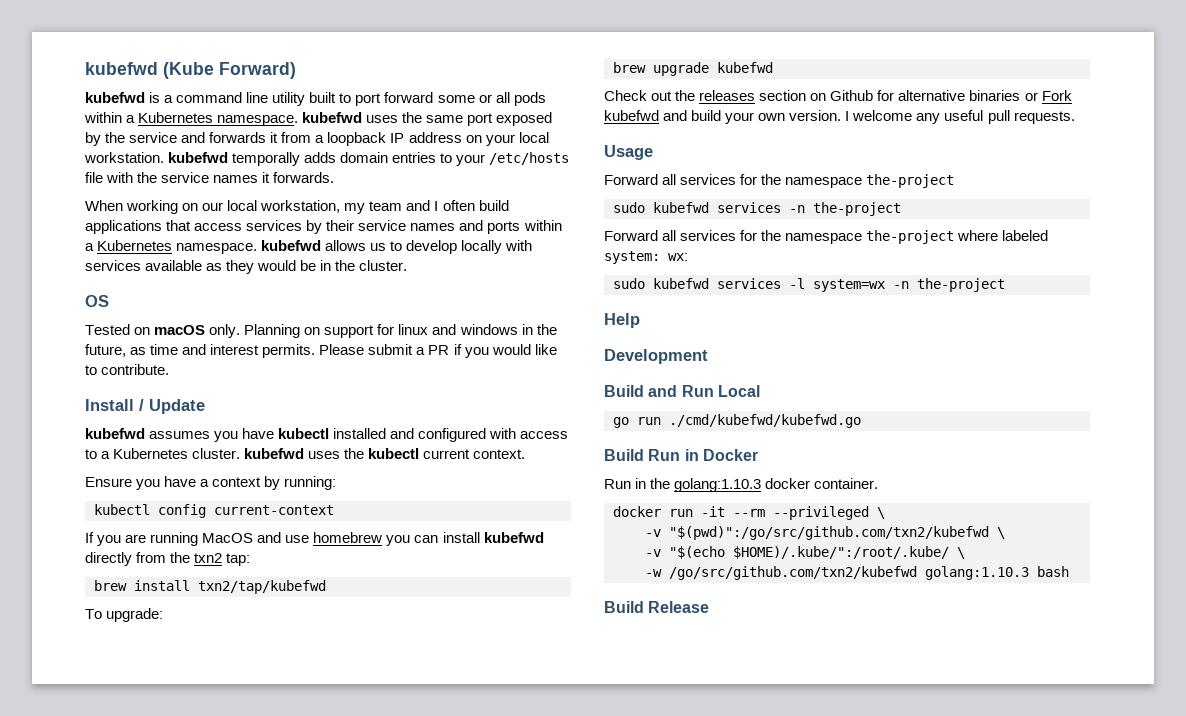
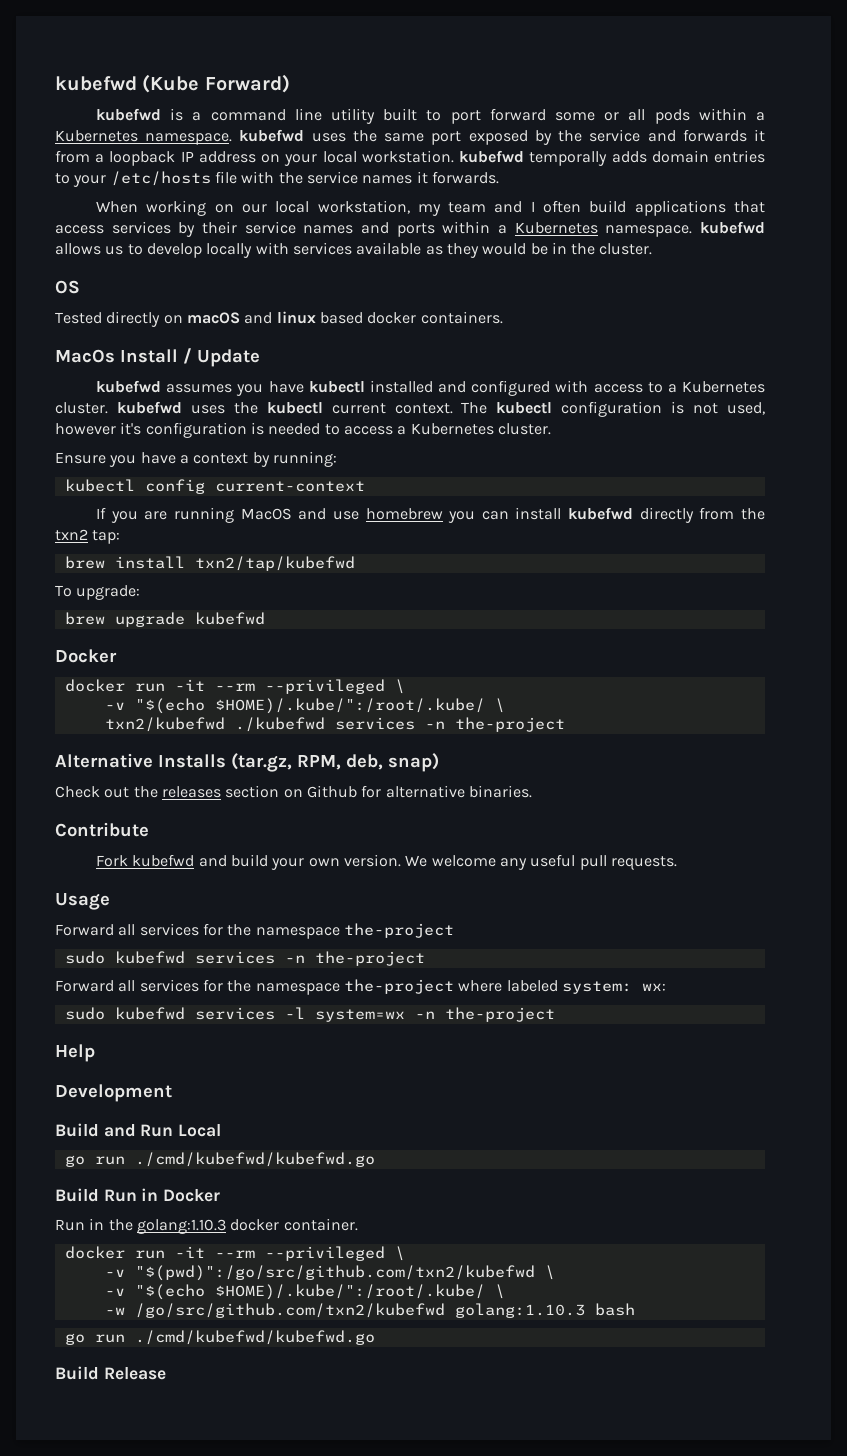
- Tested on macOS only. Planning on support for linux and windows in the future, as time and interest permits. Please submit a PR if you would like to contribute.
- Install / Update
+ Tested directly on macOS and linux based docker containers.
+ MacOs Install / Update
+ The kubectl configuration is not used, however it's configuration is needed to access a Kubernetes cluster.
  brew upgrade kubefwd
+ Docker
+ docker run -it --rm --privileged \
+ -v "$(echo $HOME)/.kube/":/root/.kube/ \
+ txn2/kubefwd ./kubefwd services -n the-project
+ Alternative Installs (tar.gz, RPM, deb, snap)
- Check out the releases section on Github for alternative binaries or Fork kubefwd and build your own version.
+ Check out the releases section on Github for alternative binaries.
+ Contribute
+ Fork kubefwd and build your own version.
- I welcome any useful pull requests.
+ We welcome any useful pull requests.
  -w /go/src/github.com/txn2/kubefwd golang:1.10.3 bash
+ go run ./cmd/kubefwd/kubefwd.go

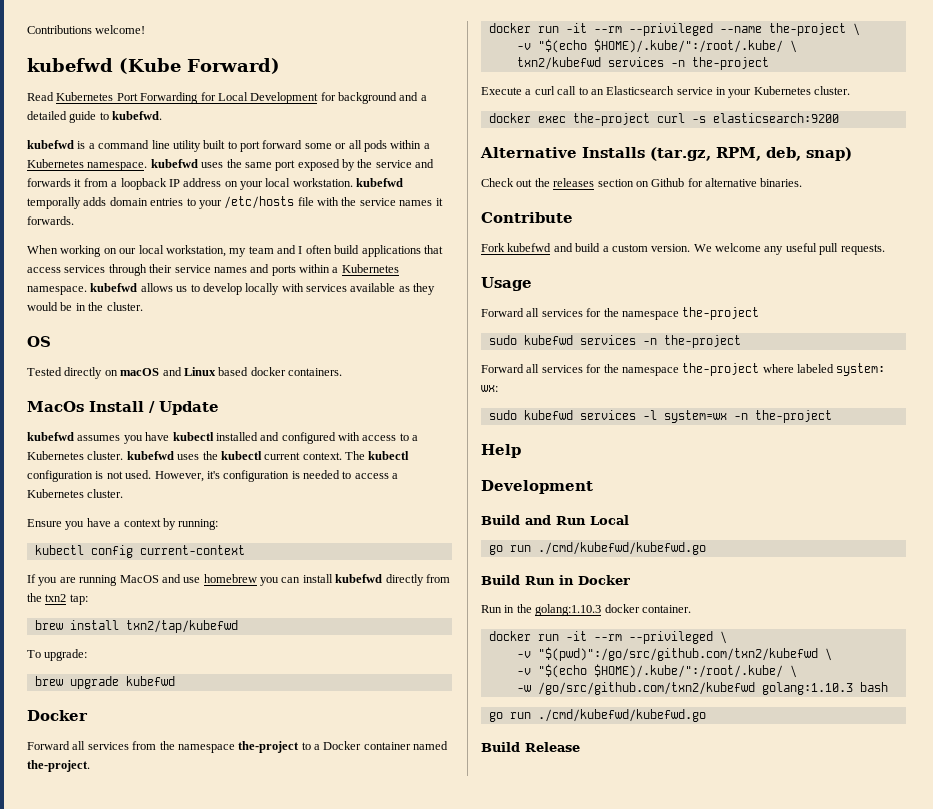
+ Contributions welcome!
+ Read Kubernetes Port Forwarding for Local Development for background and a detailed guide to kubefwd.
- When working on our local workstation, my team and I often build applications that access services by their service names and ports within a Kubernetes namespace. kubefwd allows us to develop locally with services available as they would be in the cluster.
+ When working on our local workstation, my team and I often build applications that access services through their service names and ports within a Kubernetes namespace. kubefwd allows us to develop locally with services available as they would be in the cluster.
- Tested directly on macOS and linux based docker containers.
+ Tested directly on macOS and Linux based docker containers.
- The kubectl configuration is not used, however it's configuration is needed to access a Kubernetes cluster.
+ The kubectl configuration is not used. However, it's configuration is needed to access a Kubernetes cluster.
  brew upgrade kubefwd
  Docker
- docker run -it --rm --privileged \
+ Forward all services from the namespace the-project to a Docker container named the-project.
+ docker run -it --rm --privileged --name the-project \
- txn2/kubefwd ./kubefwd services -n the-project
+ txn2/kubefwd services -n the-project
+ Execute a curl call to an Elasticsearch service in your Kubernetes cluster.
+ docker exec the-project curl -s elasticsearch:9200
- Fork kubefwd and build your own version.
+ Fork kubefwd and build a custom version.

